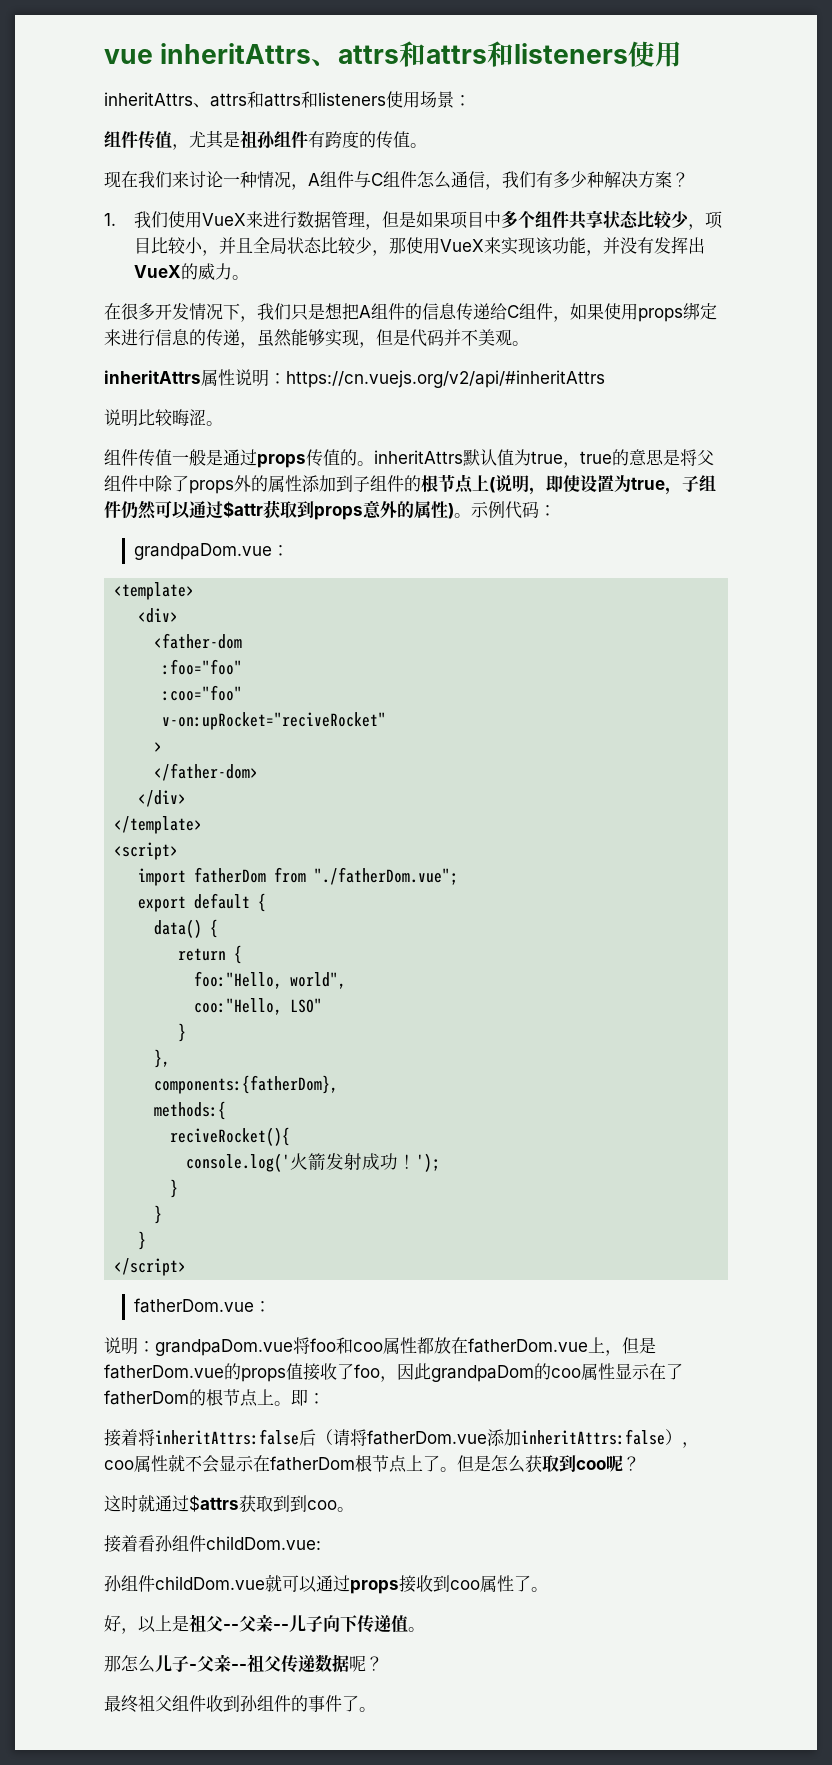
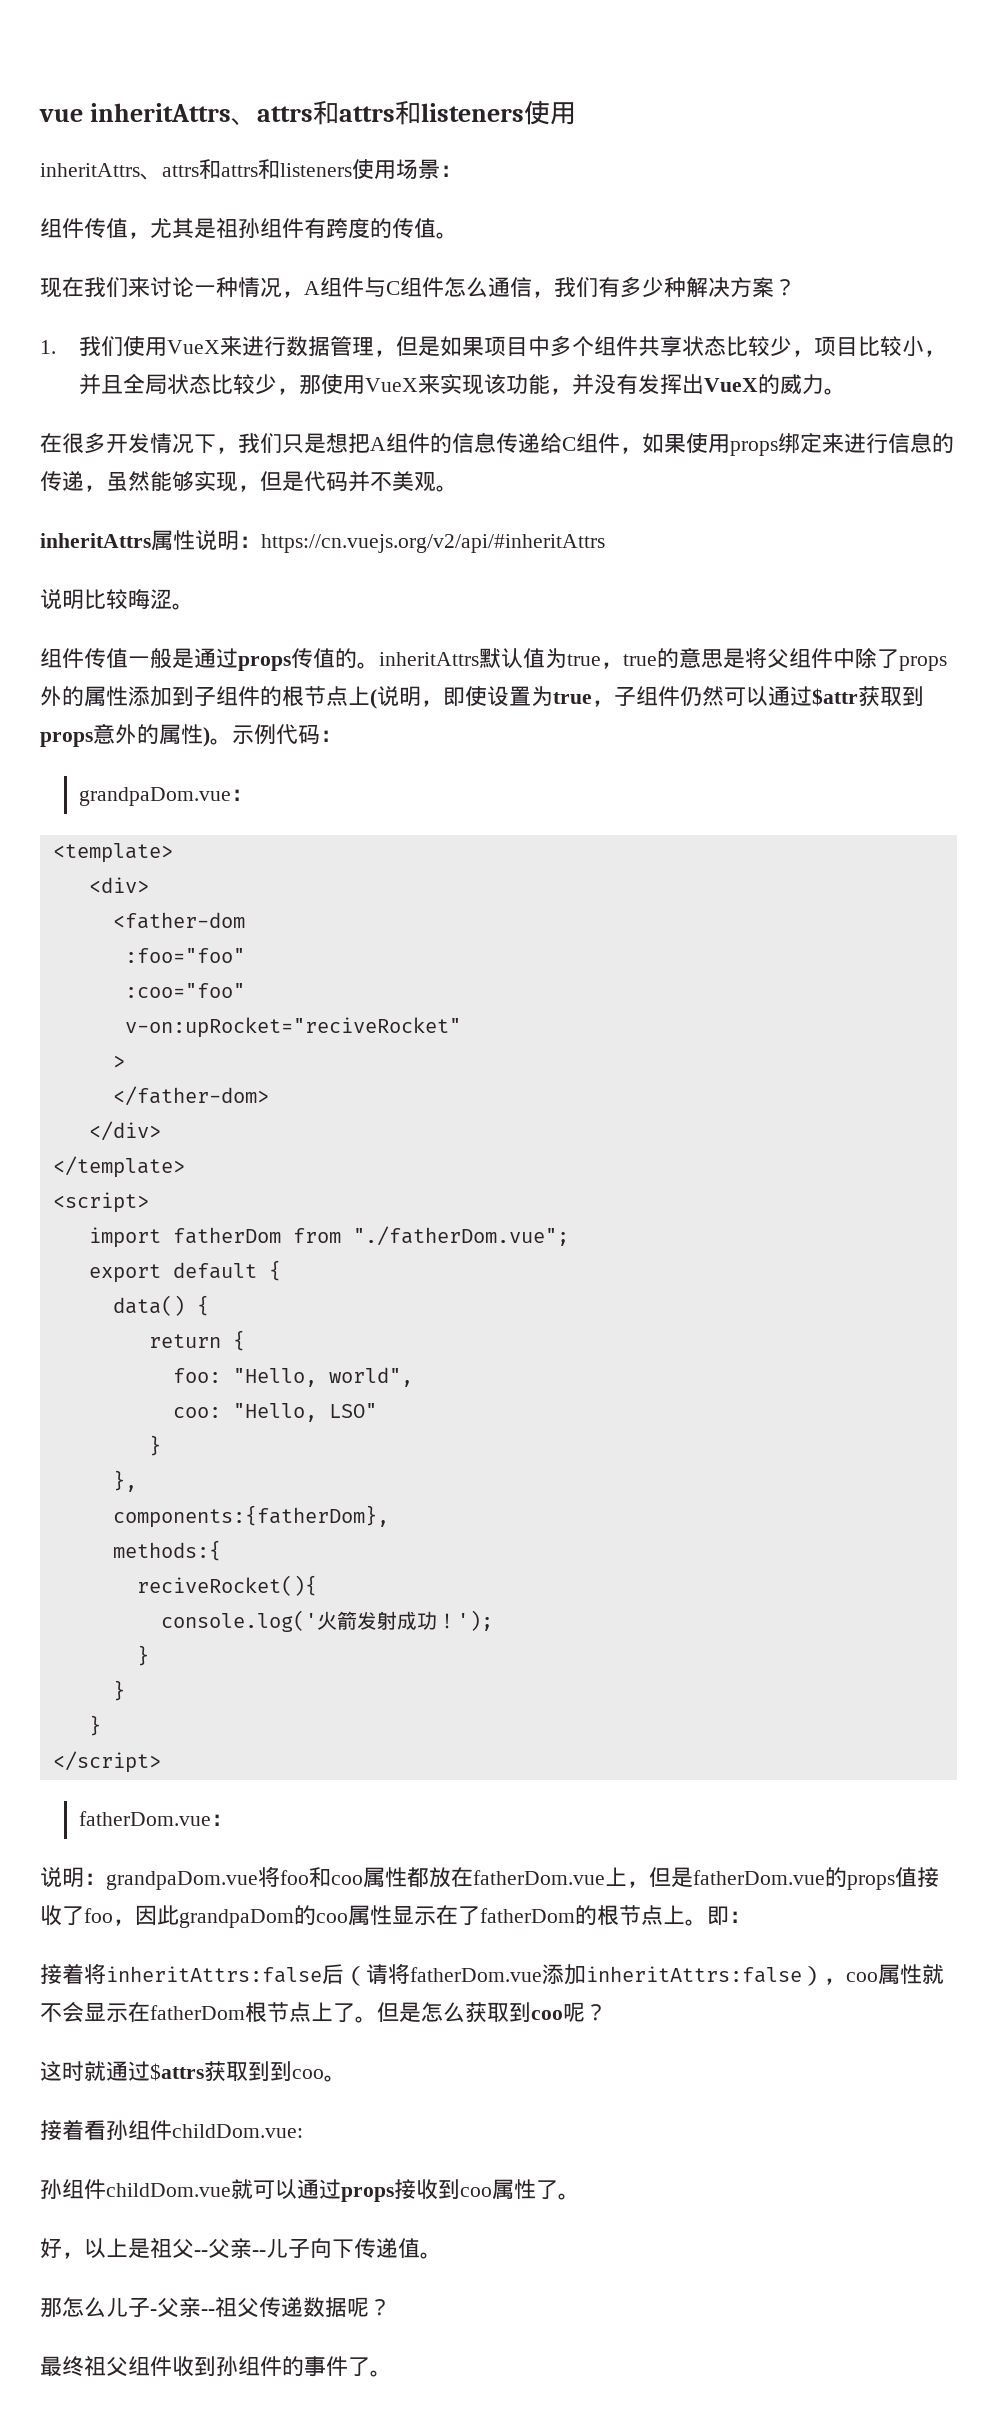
- foo:"Hello, world",
+ foo: "Hello, world",
- coo:"Hello, LSO"
+ coo: "Hello, LSO"

